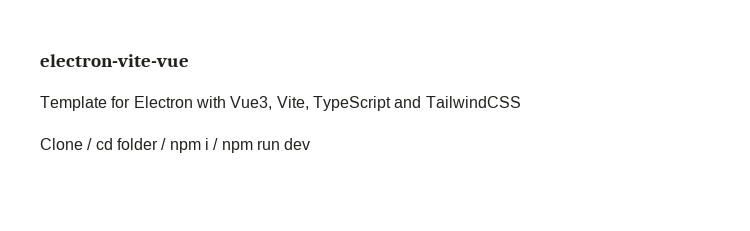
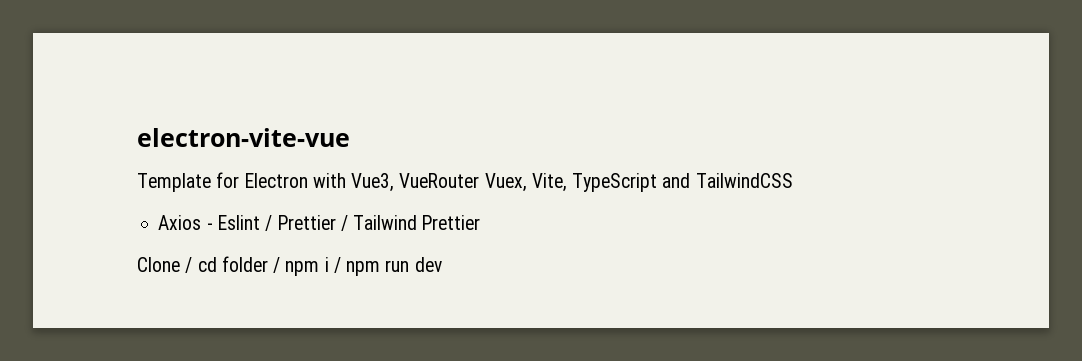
- Template for Electron with Vue3, Vite, TypeScript and TailwindCSS
+ Template for Electron with Vue3, VueRouter Vuex, Vite, TypeScript and TailwindCSS
+ Axios - Eslint / Prettier / Tailwind Prettier

